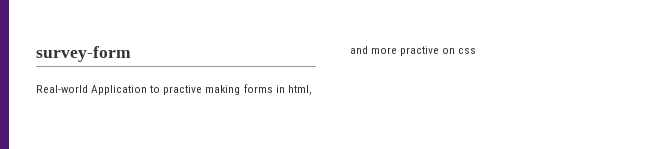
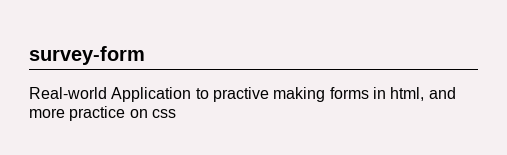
- Real-world Application to practive making forms in html, and more practive on css
+ Real-world Application to practive making forms in html, and more practice on css

